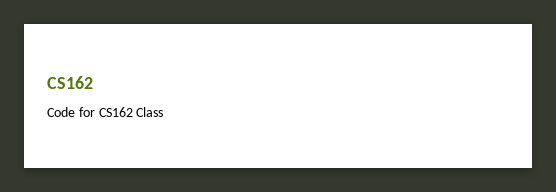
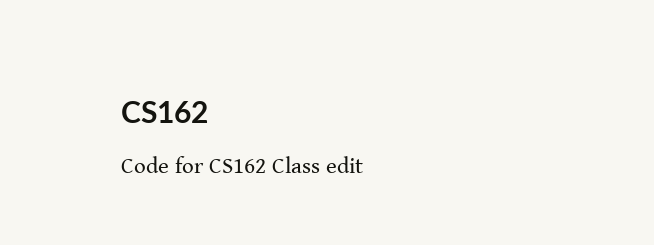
- Code for CS162 Class
+ Code for CS162 Class edit

